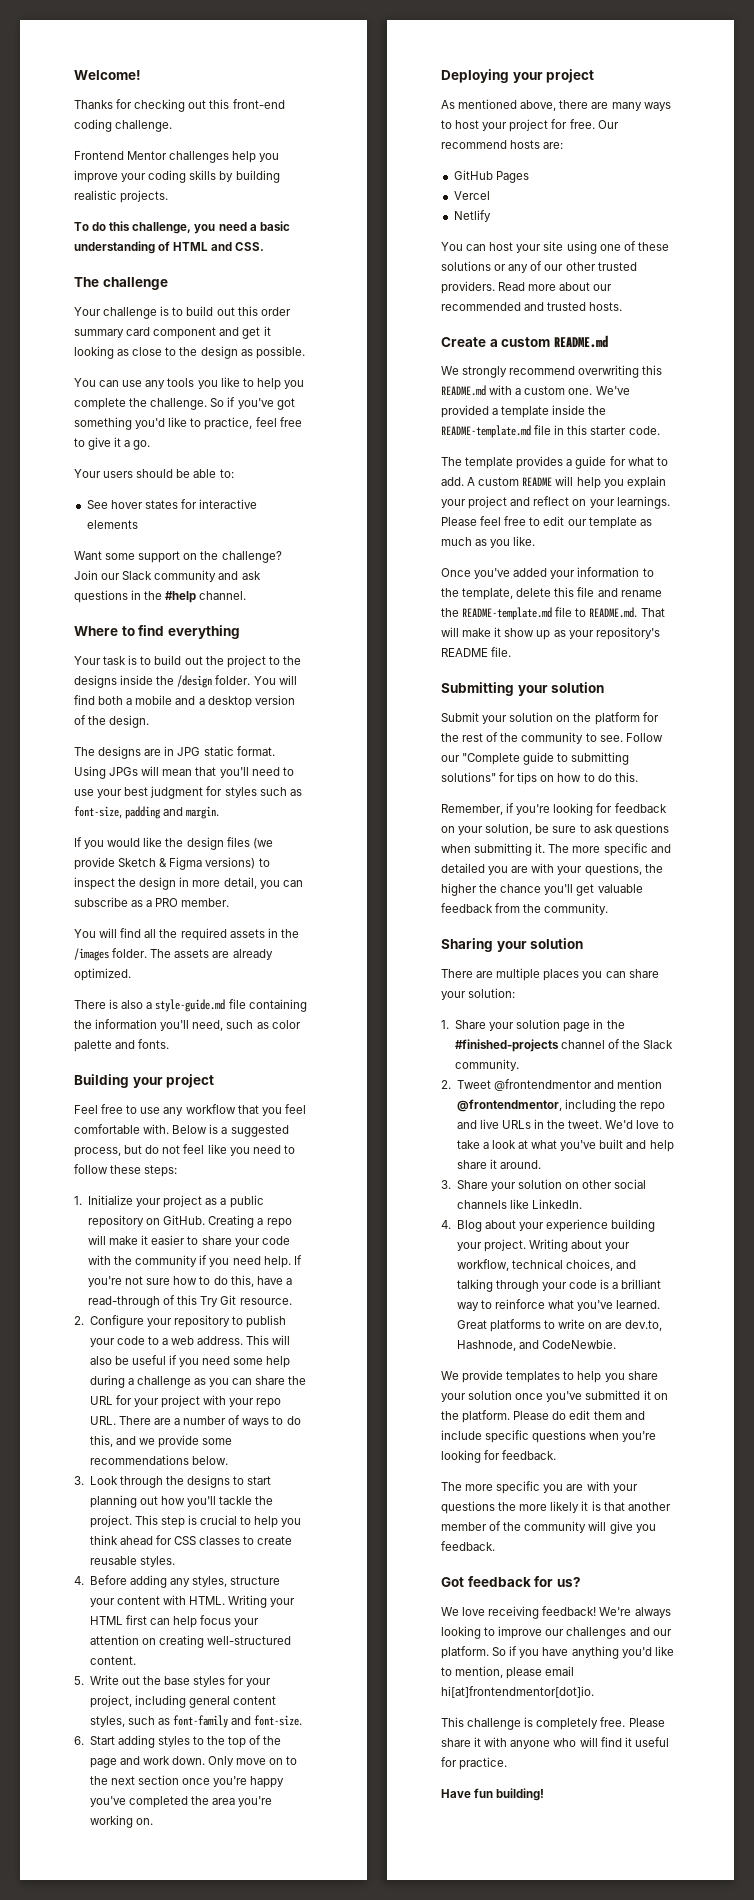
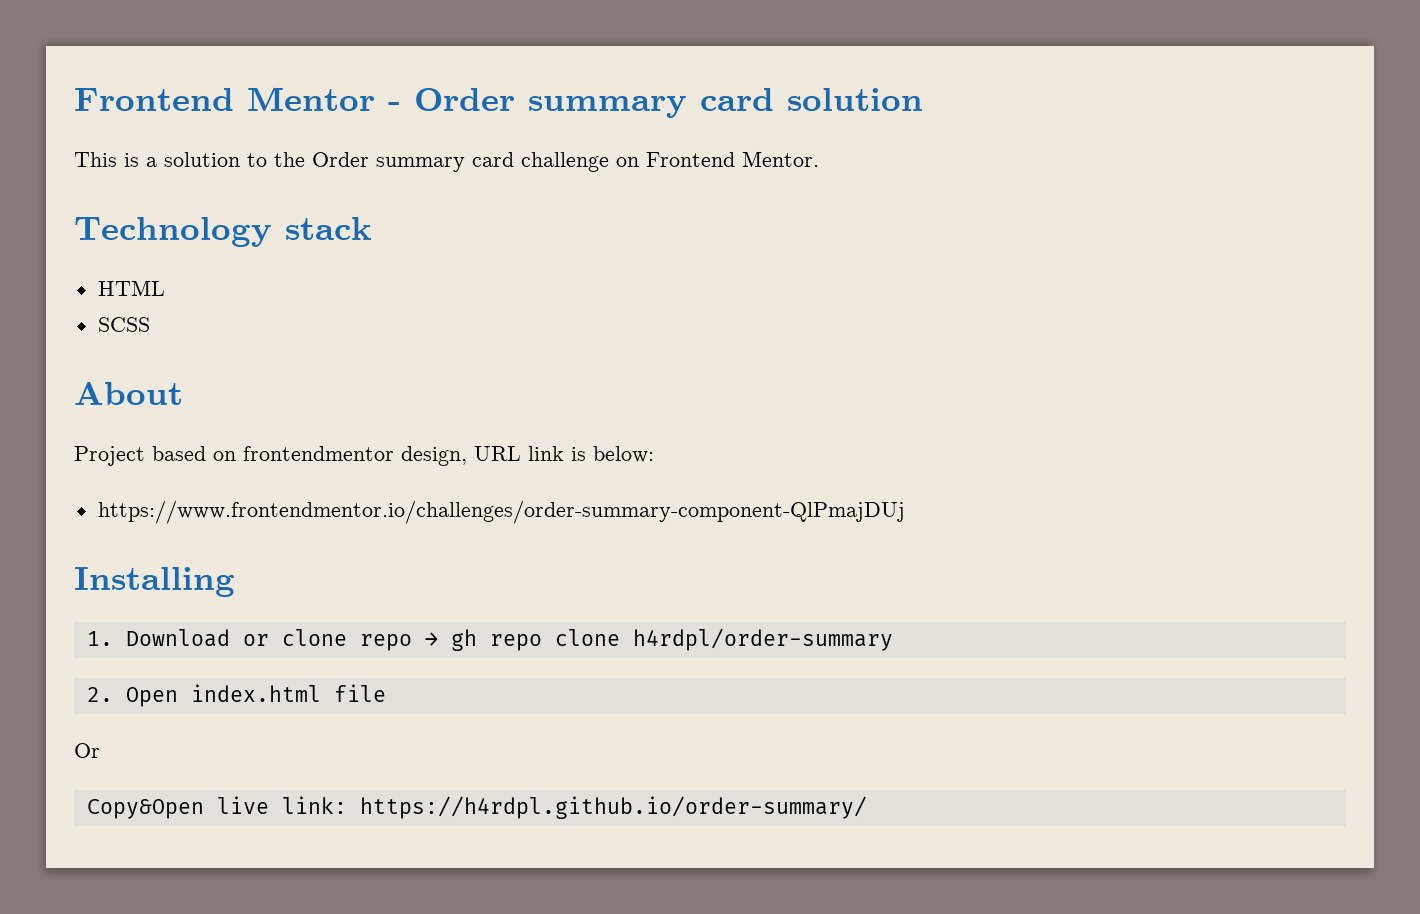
- Welcome!
- Thanks for checking out this front-end coding challenge.
- Frontend Mentor challenges help you improve your coding skills by building realistic projects.
- To do this challenge, you need a basic understanding of HTML and CSS.
- The challenge
- Your challenge is to build out this order summary card component and get it looking as close to the design as possible.
- You can use any tools you like to help you complete the challenge. So if you've got something you'd like to practice, feel free to give it a go.
- Your users should be able to:
- See hover states for interactive elements
- Want some support on the challenge? Join our Slack community and ask questions in the #help channel.
- Where to find everything
- Your task is to build out the project to the designs inside the /design folder. You will find both a mobile and a desktop version of the design.
- The designs are in JPG static format. Using JPGs will mean that you'll need to use your best judgment for styles such as font-size, padding and margin.
- If you would like the design files (we provide Sketch & Figma versions) to inspect the design in more detail, you can subscribe as a PRO member.
- You will find all the required assets in the /images folder. The assets are already optimized.
- There is also a style-guide.md file containing the information you'll need, such as color palette and fonts.
- Building your project
- Feel free to use any workflow that you feel comfortable with. Below is a suggested process, but do not feel like you need to follow these steps:
- 1. Initialize your project as a public repository on GitHub. Creating a repo will make it easier to share your code with the community if you need help. If you're not sure how to do this, have a read-through of this Try Git resource.
- 2. Configure your repository to publish your code to a web address. This will also be useful if you need some help during a challenge as you can share the URL for your project with your repo URL. There are a number of ways to do this, and we provide some recommendations below.
- 3. Look through the designs to start planning out how you'll tackle the project. This step is crucial to help you think ahead for CSS classes to create reusable styles.
- 4. Before adding any styles, structure your content with HTML. Writing your HTML first can help focus your attention on creating well-structured content.
- 5. Write out the base styles for your project, including general content styles, such as font-family and font-size.
- 6. Start adding styles to the top of the page and work down. Only move on to the next section once you're happy you've completed the area you're working on.
- Deploying your project
- As mentioned above, there are many ways to host your project for free. Our recommend hosts are:
- GitHub Pages
- Vercel
- Netlify
- You can host your site using one of these solutions or any of our other trusted providers. Read more about our recommended and trusted hosts.
- Create a custom README.md
- We strongly recommend overwriting this README.md with a custom one. We've provided a template inside the README-template.md file in this starter code.
- The template provides a guide for what to add. A custom README will help you explain your project and reflect on your learnings. Please feel free to edit our template as much as you like.
- Once you've added your information to the template, delete this file and rename the README-template.md file to README.md. That will make it show up as your repository's README file.
- Submitting your solution
- Submit your solution on the platform for the rest of the community to see. Follow our "Complete guide to submitting solutions" for tips on how to do this.
- Remember, if you're looking for feedback on your solution, be sure to ask questions when submitting it. The more specific and detailed you are with your questions, the higher the chance you'll get valuable feedback from the community.
- Sharing your solution
- There are multiple places you can share your solution:
- 1. Share your solution page in the #finished-projects channel of the Slack community.
- 2. Tweet @frontendmentor and mention @frontendmentor, including the repo and live URLs in the tweet. We'd love to take a look at what you've built and help share it around.
- 3. Share your solution on other social channels like LinkedIn.
- 4. Blog about your experience building your project. Writing about your workflow, technical choices, and talking through your code is a brilliant way to reinforce what you've learned. Great platforms to write on are dev.to, Hashnode, and CodeNewbie.
- We provide templates to help you share your solution once you've submitted it on the platform. Please do edit them and include specific questions when you're looking for feedback.
- The more specific you are with your questions the more likely it is that another member of the community will give you feedback.
- Got feedback for us?
- We love receiving feedback! We're always looking to improve our challenges and our platform. So if you have anything you'd like to mention, please email hi[at]frontendmentor[dot]io.
- This challenge is completely free. Please share it with anyone who will find it useful for practice.
- Have fun building!
+ Frontend Mentor - Order summary card solution
+ This is a solution to the Order summary card challenge on Frontend Mentor.
+ Technology stack
+ HTML
+ SCSS
+ About
+ Project based on frontendmentor design, URL link is below:
+ https://www.frontendmentor.io/challenges/order-summary-component-QlPmajDUj
+ Installing
+ 1. Download or clone repo → gh repo clone h4rdpl/order-summary
+ 2. Open index.html file
+ Or
+ Copy&Open live link: https://h4rdpl.github.io/order-summary/

